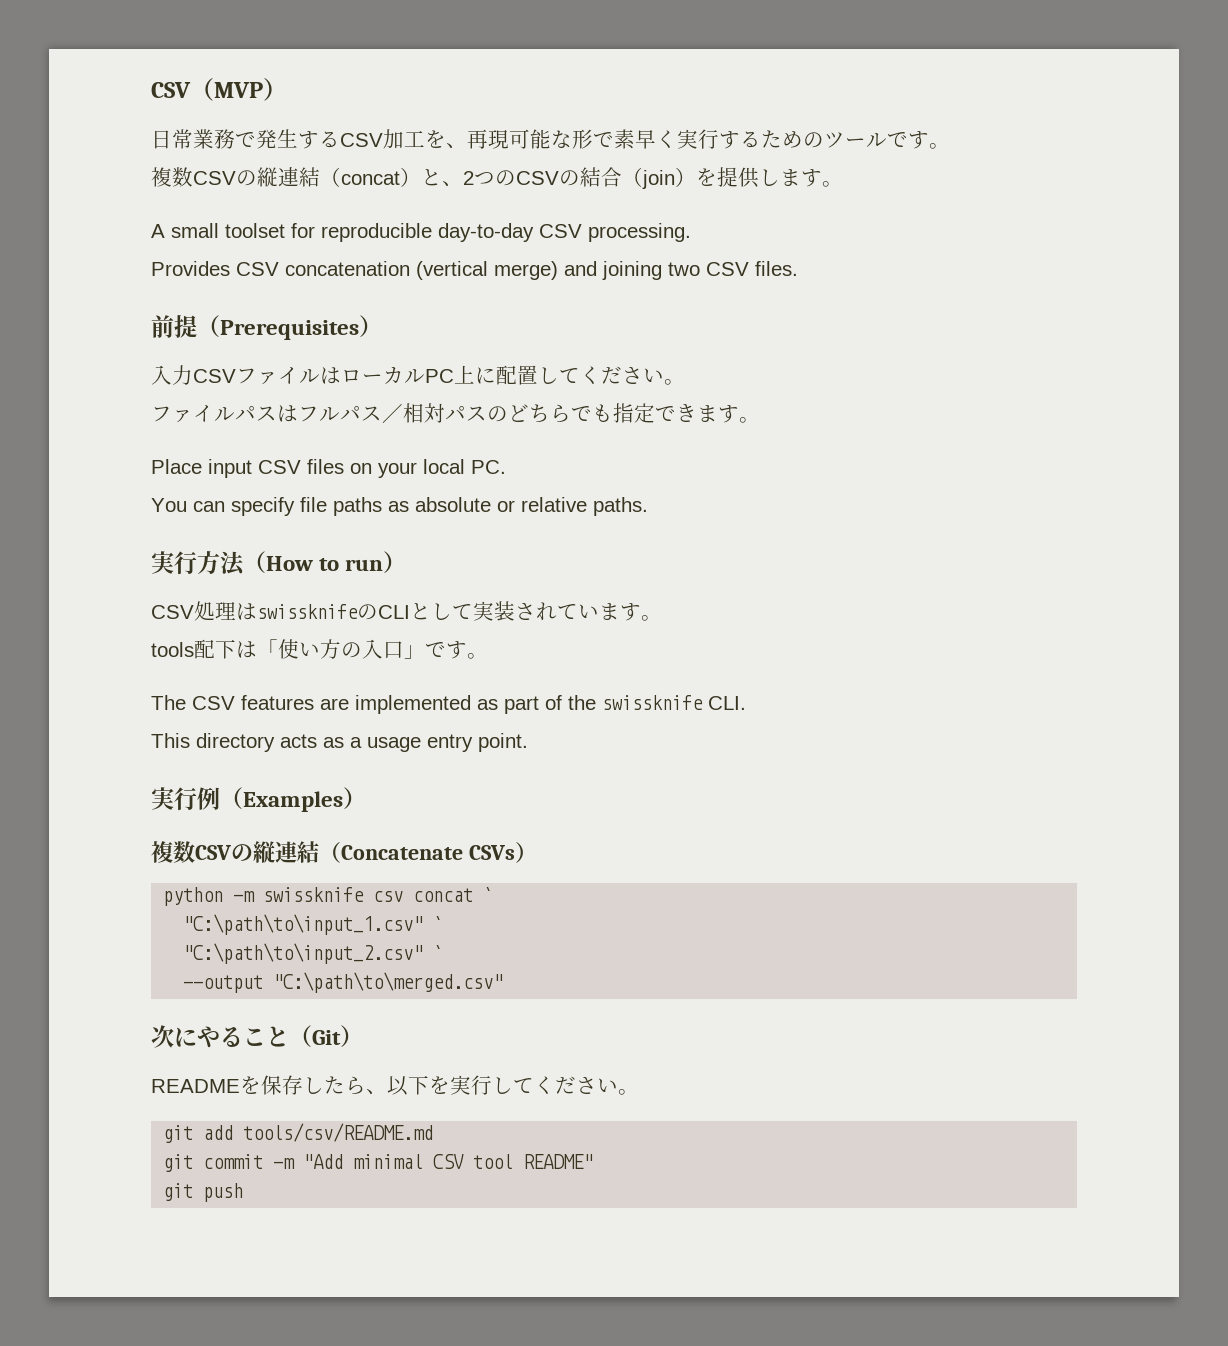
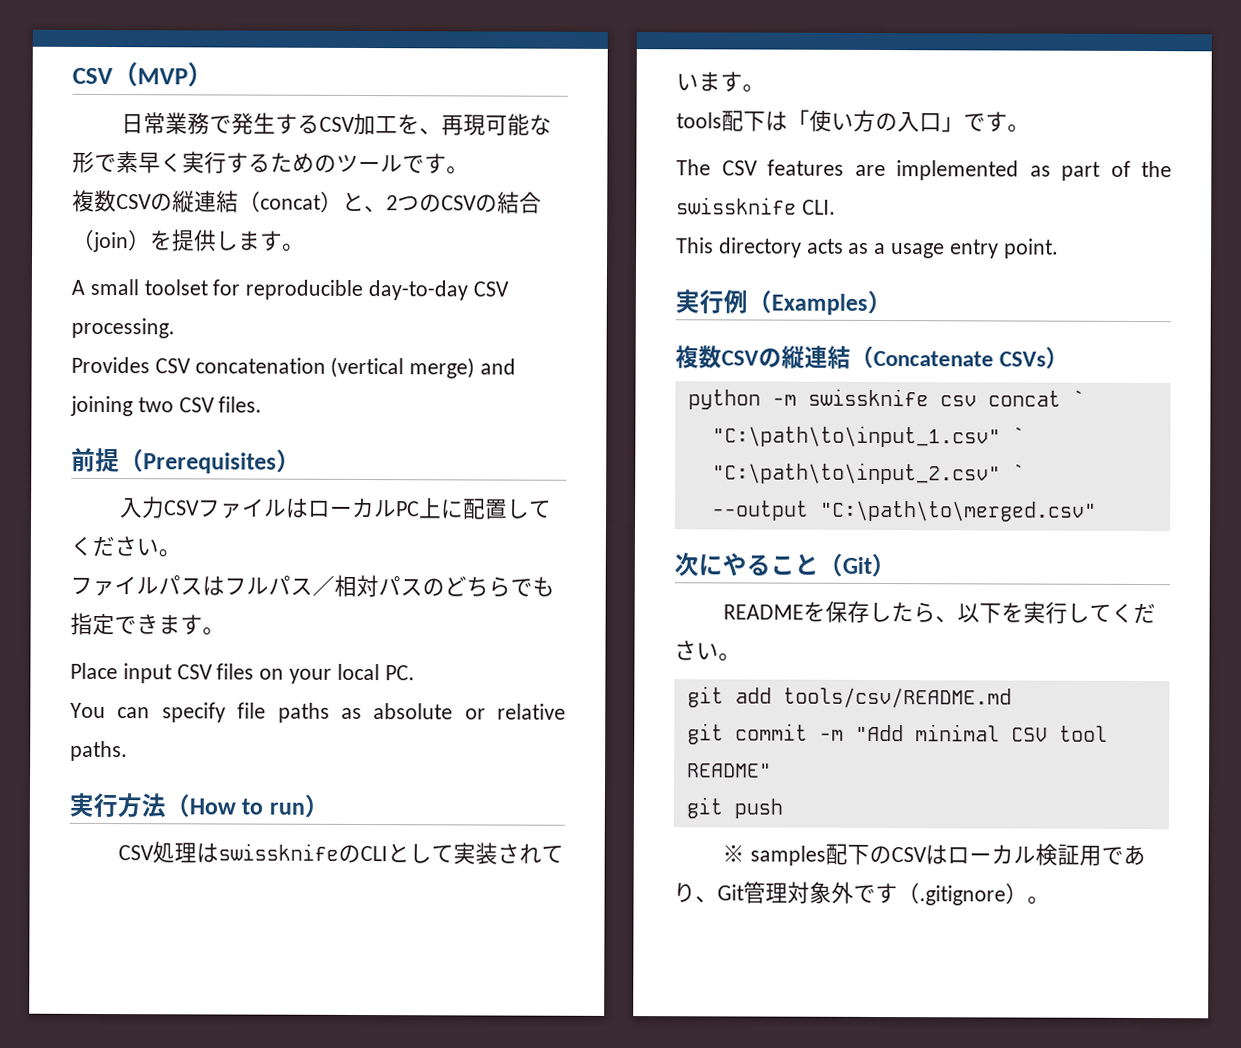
+ ※ samples配下のCSVはローカル検証用であり、Git管理対象外です（.gitignore）。

